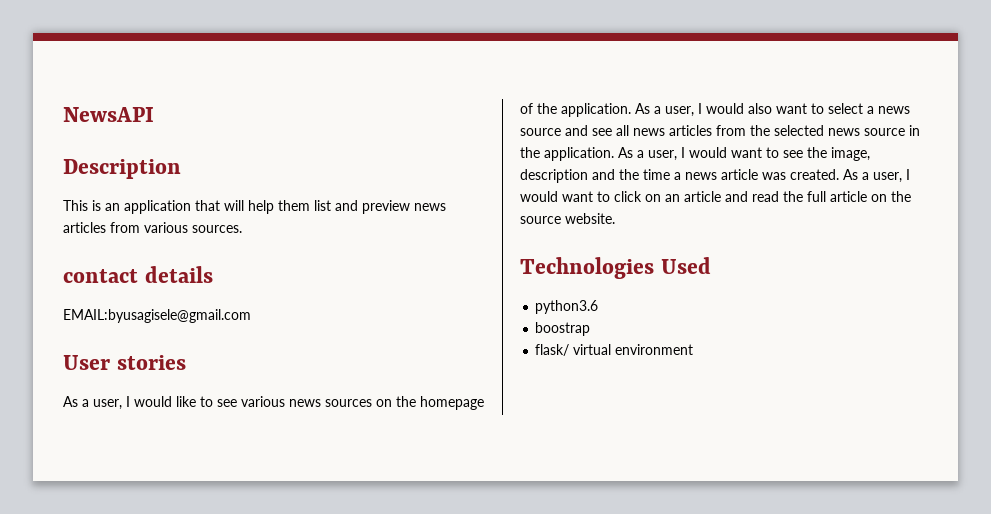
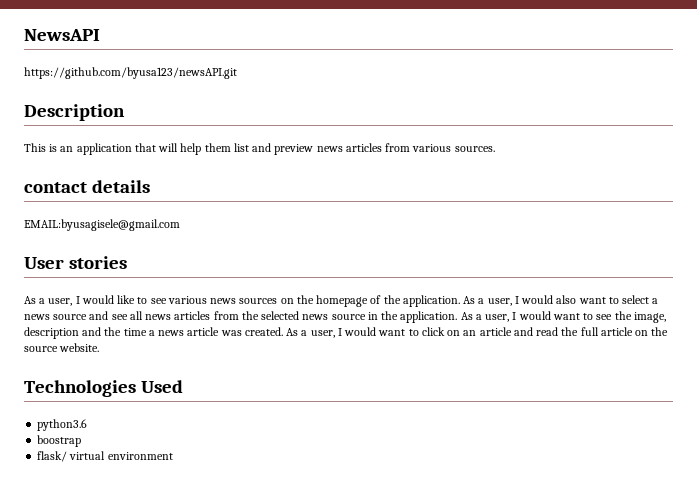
+ https://github.com/byusa123/newsAPI.git

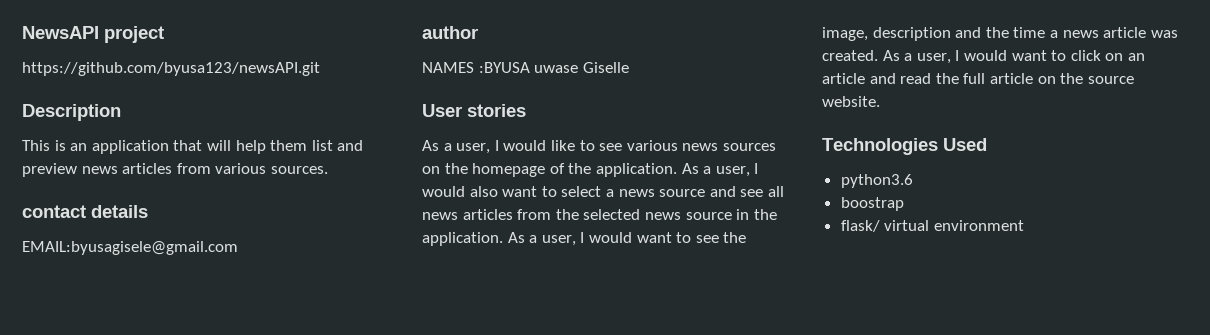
- NewsAPI
+ NewsAPI project
+ author
+ NAMES :BYUSA uwase Giselle

